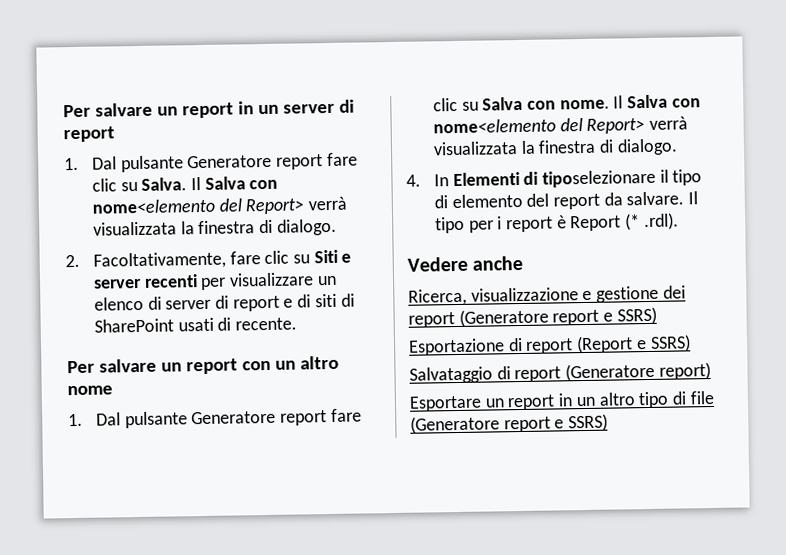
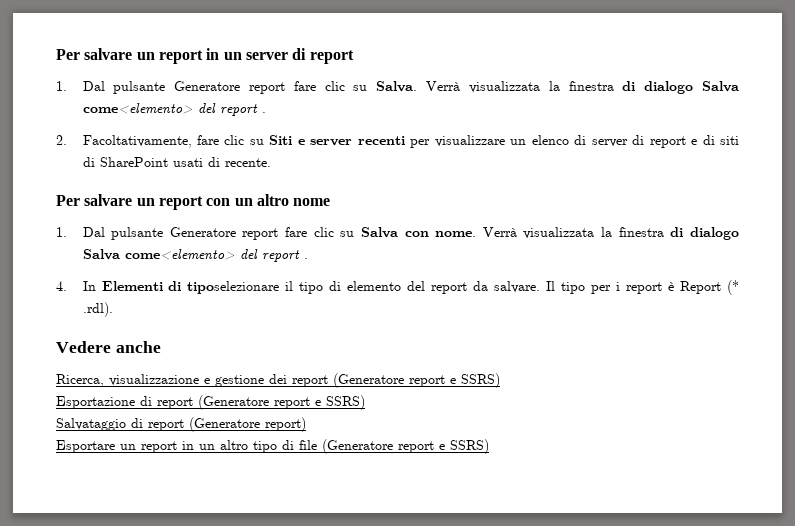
- 1. Dal pulsante Generatore report fare clic su Salva. Il Salva con nome<elemento del Report> verrà visualizzata la finestra di dialogo.
+ 1. Dal pulsante Generatore report fare clic su Salva. Verrà visualizzata la finestra di dialogo Salva come<elemento> del report .
- 1. Dal pulsante Generatore report fare clic su Salva con nome. Il Salva con nome<elemento del Report> verrà visualizzata la finestra di dialogo.
+ 1. Dal pulsante Generatore report fare clic su Salva con nome. Verrà visualizzata la finestra di dialogo Salva come<elemento> del report .
- Esportazione di report (Report e SSRS)
+ Esportazione di report (Generatore report e SSRS)

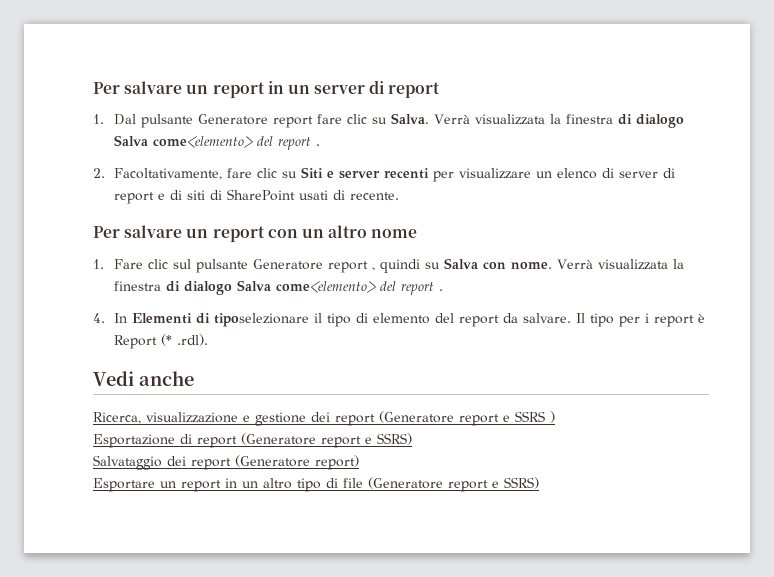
- 1. Dal pulsante Generatore report fare clic su Salva con nome.
+ 1. Fare clic sul pulsante Generatore report , quindi su Salva con nome.
- Vedere anche
+ Vedi anche
- Ricerca, visualizzazione e gestione dei report (Generatore report e SSRS)
+ Ricerca, visualizzazione e gestione dei report (Generatore report e SSRS )
- Salvataggio di report (Generatore report)
+ Salvataggio dei report (Generatore report)

